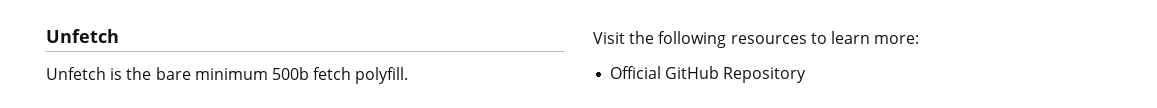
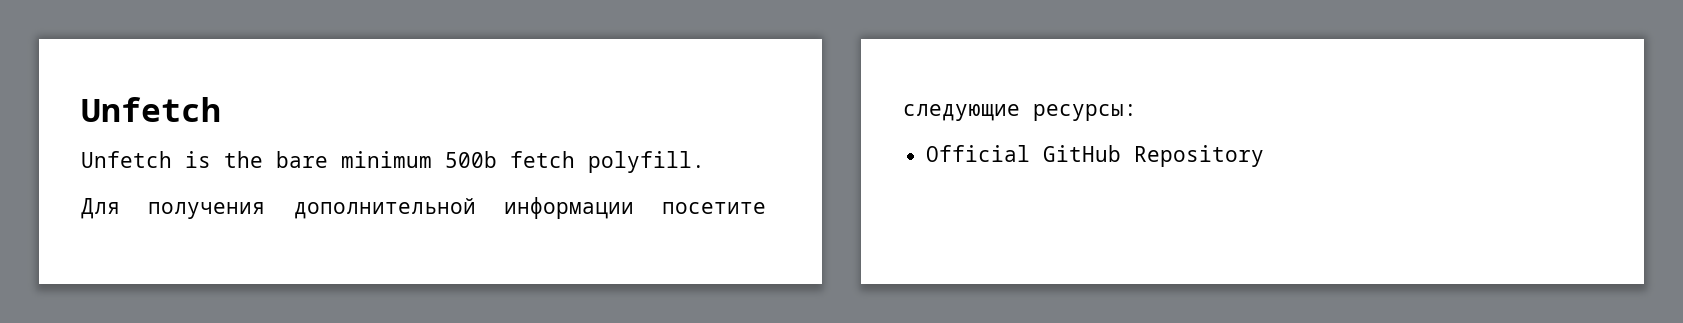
- Visit the following resources to learn more:
+ Для получения дополнительной информации посетите следующие ресурсы:

